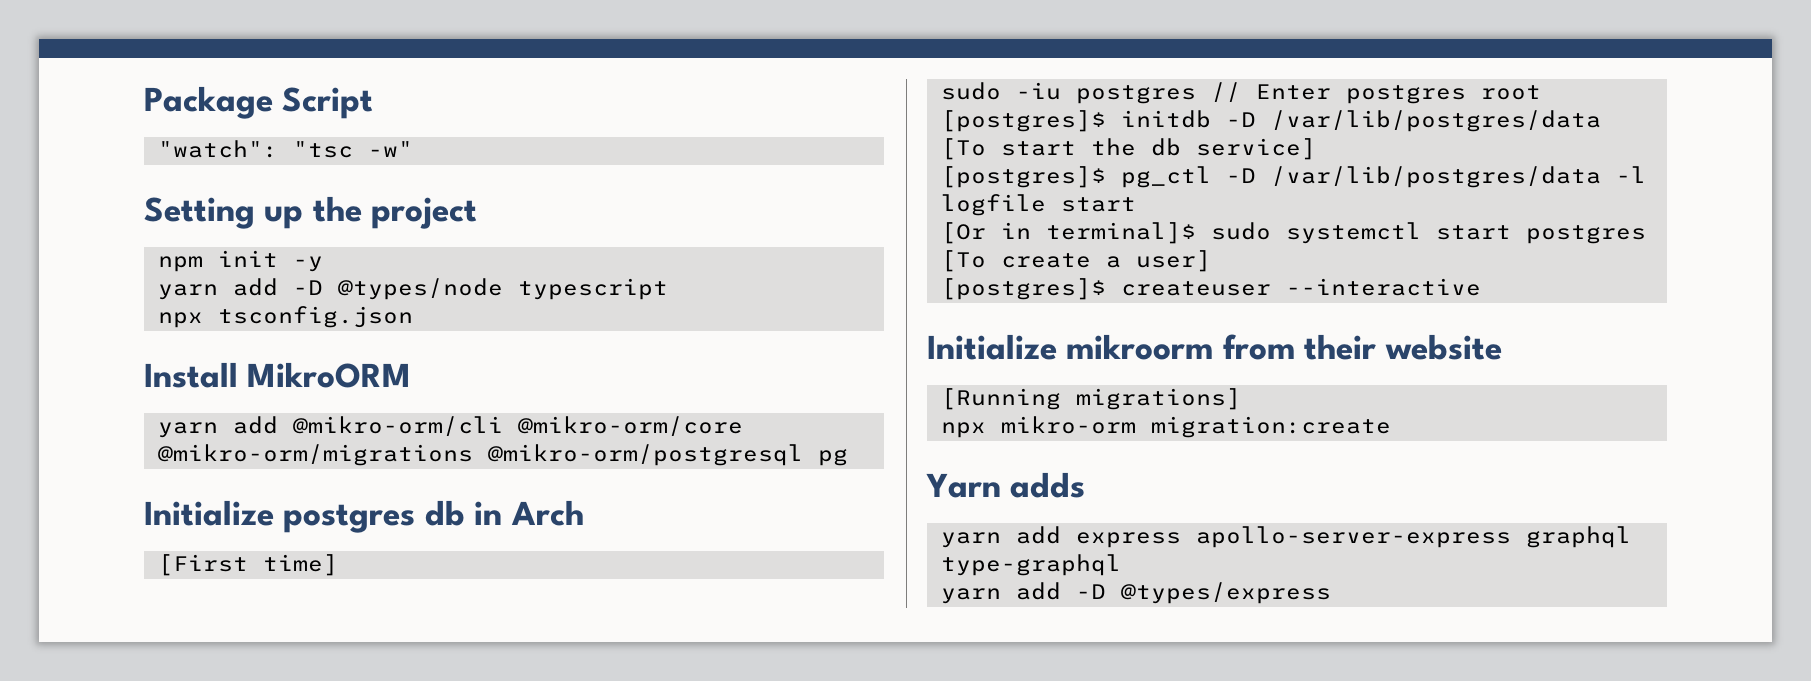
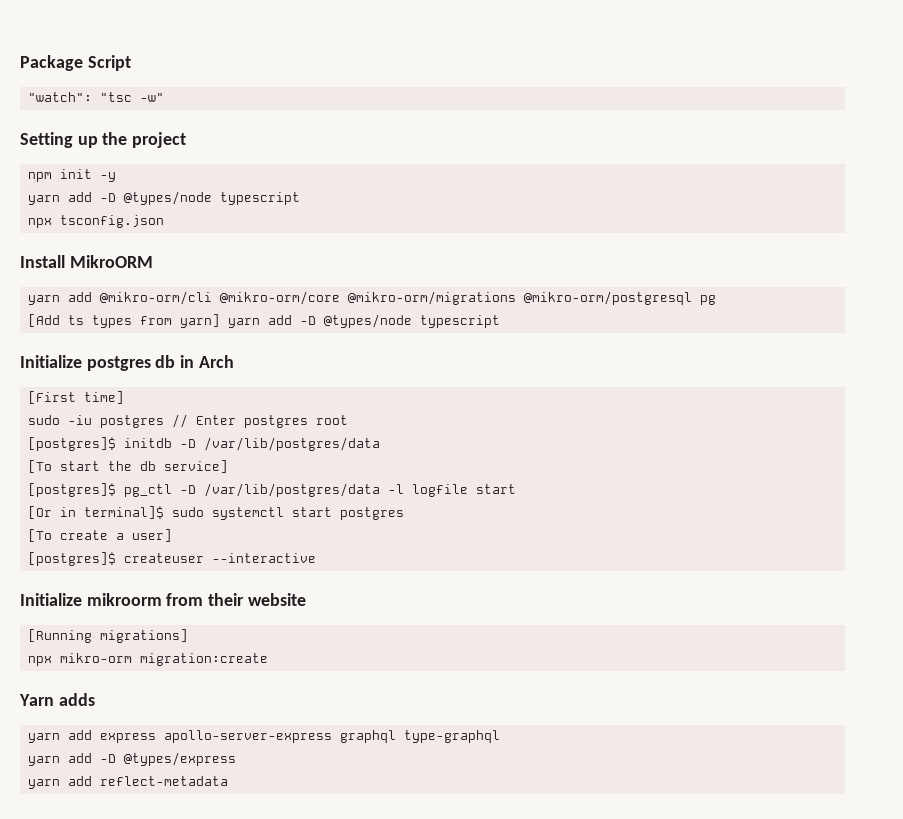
+ [Add ts types from yarn] yarn add -D @types/node typescript
+ yarn add reflect-metadata

